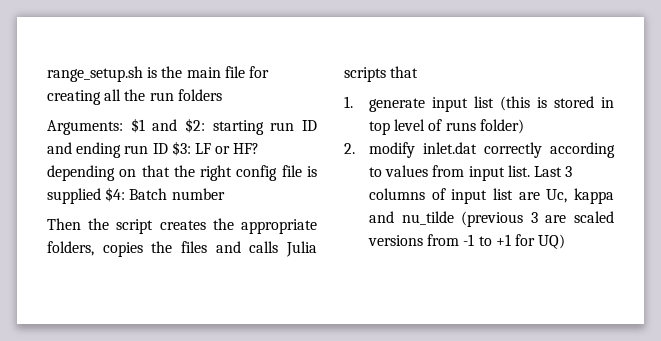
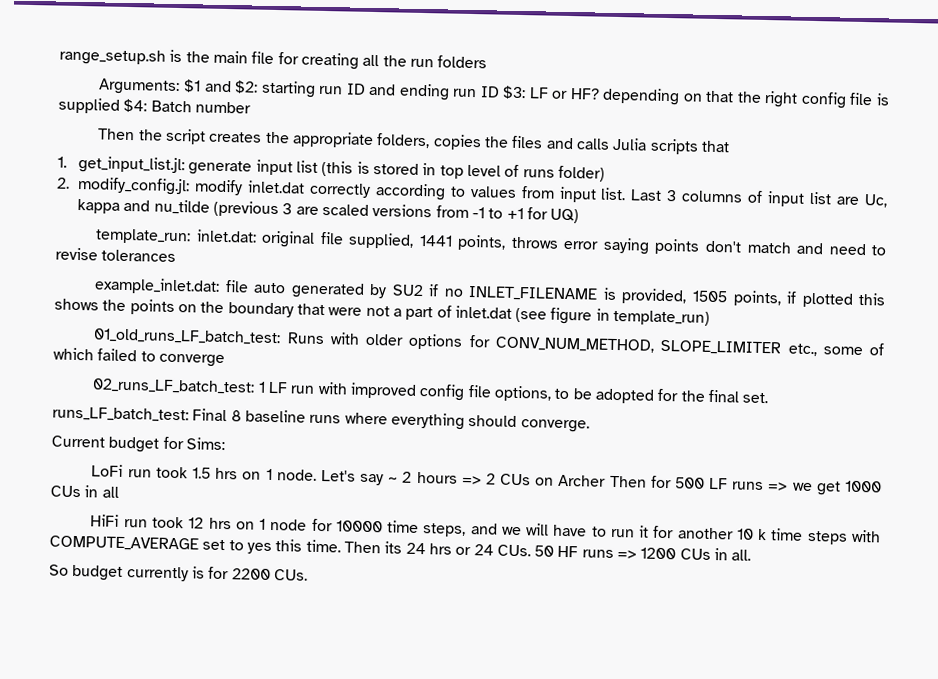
- 1. generate input list (this is stored in top level of runs folder)
+ 1. get_input_list.jl: generate input list (this is stored in top level of runs folder)
- 2. modify inlet.dat correctly according to values from input list.
+ 2. modify_config.jl: modify inlet.dat correctly according to values from input list.
+ template_run: inlet.dat: original file supplied, 1441 points, throws error saying points don't match and need to revise tolerances
+ example_inlet.dat: file auto generated by SU2 if no INLET_FILENAME is provided, 1505 points, if plotted this shows the points on the boundary that were not a part of inlet.dat (see figure in template_run)
+ 01_old_runs_LF_batch_test: Runs with older options for CONV_NUM_METHOD, SLOPE_LIMITER etc., some of which failed to converge
+ 02_runs_LF_batch_test: 1 LF run with improved config file options, to be adopted for the final set.
+ runs_LF_batch_test: Final 8 baseline runs where everything should converge.
+ Current budget for Sims:
+ LoFi run took 1.5 hrs on 1 node. Let's say ~ 2 hours => 2 CUs on Archer Then for 500 LF runs => we get 1000 CUs in all
+ HiFi run took 12 hrs on 1 node for 10000 time steps, and we will have to run it for another 10 k time steps with COMPUTE_AVERAGE set to yes this time. Then its 24 hrs or 24 CUs. 50 HF runs => 1200 CUs in all.
+ So budget currently is for 2200 CUs.

